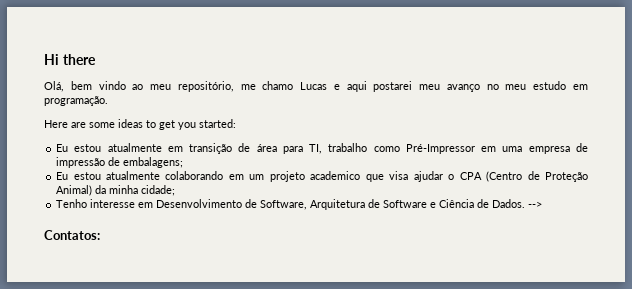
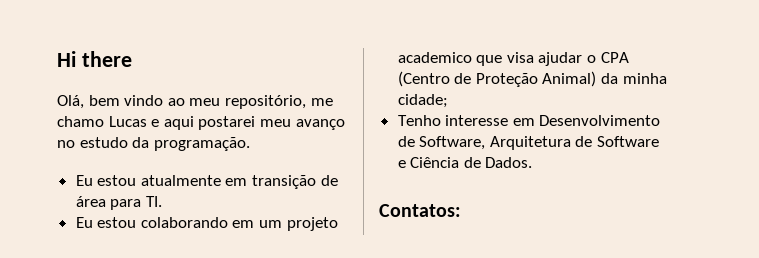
- Olá, bem vindo ao meu repositório, me chamo Lucas e aqui postarei meu avanço no meu estudo em programação.
- Here are some ideas to get you started:
+ Olá, bem vindo ao meu repositório, me chamo Lucas e aqui postarei meu avanço no estudo da programação.
- Eu estou atualmente em transição de área para TI, trabalho como Pré-Impressor em uma empresa de impressão de embalagens;
- Eu estou atualmente colaborando em um projeto academico que visa ajudar o CPA (Centro de Proteção Animal) da minha cidade;
+ Eu estou atualmente em transição de área para TI.
+ Eu estou colaborando em um projeto academico que visa ajudar o CPA (Centro de Proteção Animal) da minha cidade;
- -->

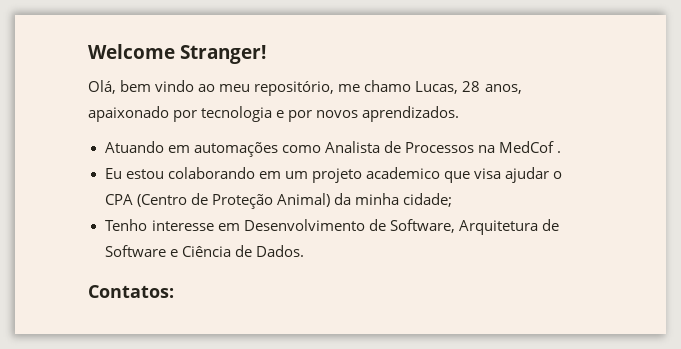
- Hi there
+ Welcome Stranger!
- Olá, bem vindo ao meu repositório, me chamo Lucas e aqui postarei meu avanço no estudo da programação.
- Eu estou atualmente em transição de área para TI.
+ Olá, bem vindo ao meu repositório, me chamo Lucas, 28 anos, apaixonado por tecnologia e por novos aprendizados.
+ Atuando em automações como Analista de Processos na MedCof .

